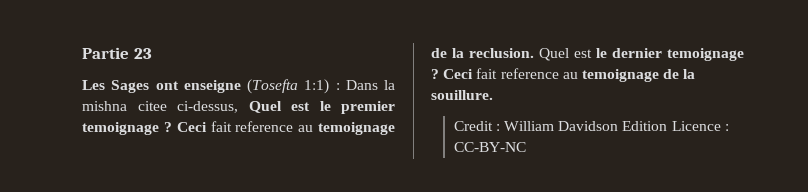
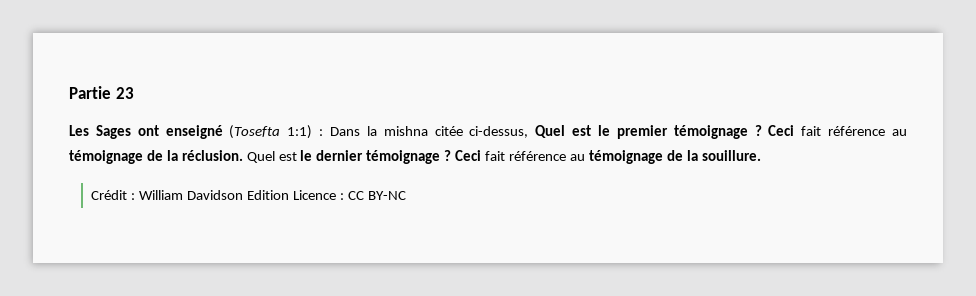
- Les Sages ont enseigne (Tosefta 1:1) : Dans la mishna citee ci-dessus, Quel est le premier temoignage ? Ceci fait reference au temoignage de la reclusion.
+ Les Sages ont enseigné (Tosefta 1:1) : Dans la mishna citée ci-dessus, Quel est le premier témoignage ? Ceci fait référence au témoignage de la réclusion.
- Quel est le dernier temoignage ? Ceci fait reference au temoignage de la souillure.
+ Quel est le dernier témoignage ? Ceci fait référence au témoignage de la souillure.
- Credit : William Davidson Edition Licence : CC-BY-NC
+ Crédit : William Davidson Edition Licence : CC BY-NC

